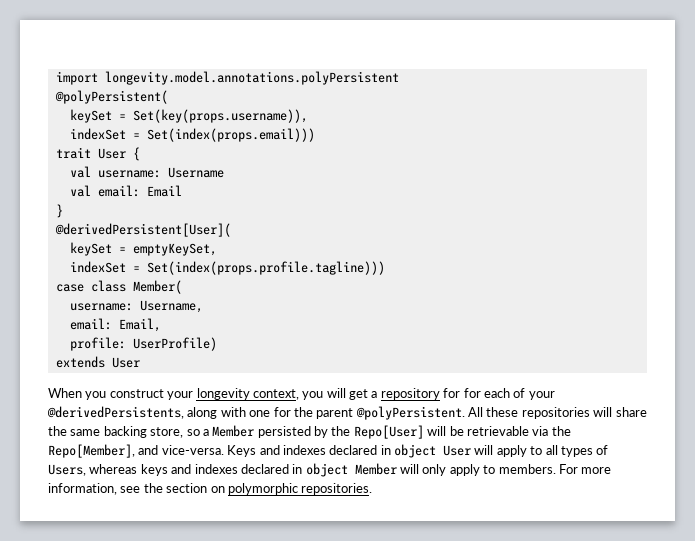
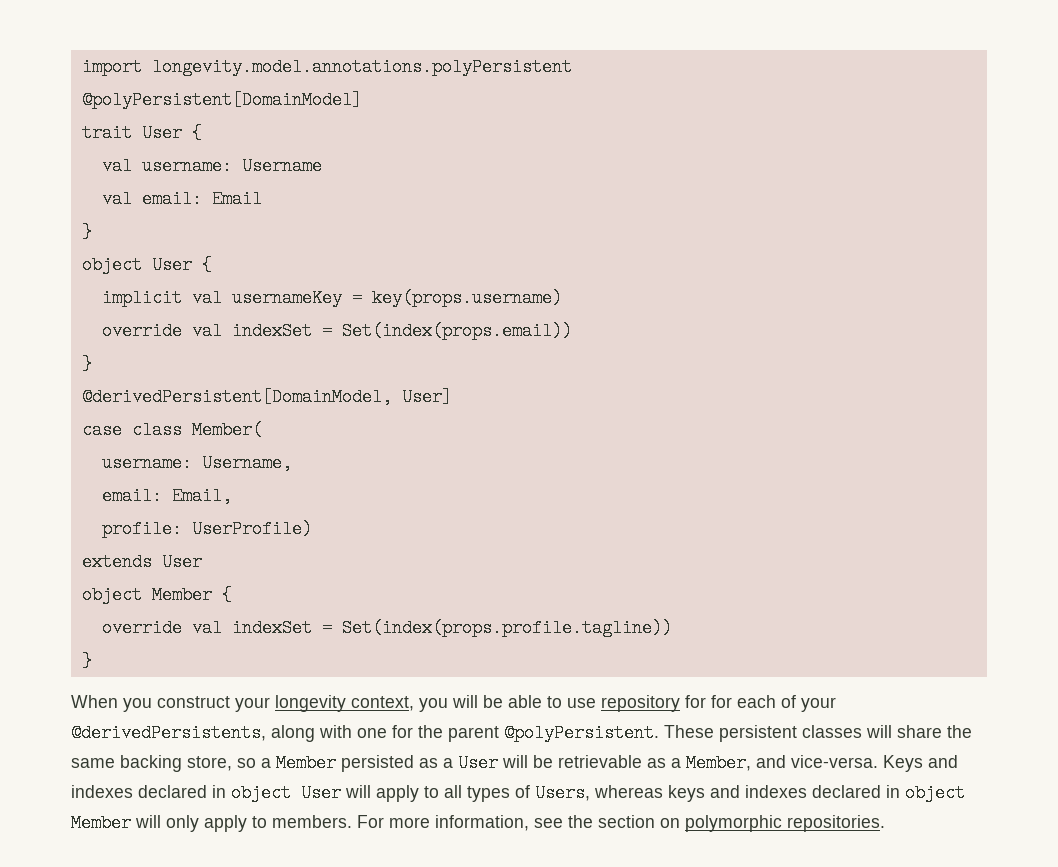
- @polyPersistent(
- keySet = Set(key(props.username)),
- indexSet = Set(index(props.email)))
+ @polyPersistent[DomainModel]
- @derivedPersistent[User](
- keySet = emptyKeySet,
- indexSet = Set(index(props.profile.tagline)))
+ object User {
+ implicit val usernameKey = key(props.username)
+ override val indexSet = Set(index(props.email))
+ }
+ @derivedPersistent[DomainModel, User]
+ object Member {
+ override val indexSet = Set(index(props.profile.tagline))
+ }
- When you construct your longevity context, you will get a repository for for each of your @derivedPersistents, along with one for the parent @polyPersistent.
+ When you construct your longevity context, you will be able to use repository for for each of your @derivedPersistents, along with one for the parent @polyPersistent.
- All these repositories will share the same backing store, so a Member persisted by the Repo[User] will be retrievable via the Repo[Member], and vice-versa.
+ These persistent classes will share the same backing store, so a Member persisted as a User will be retrievable as a Member, and vice-versa.

